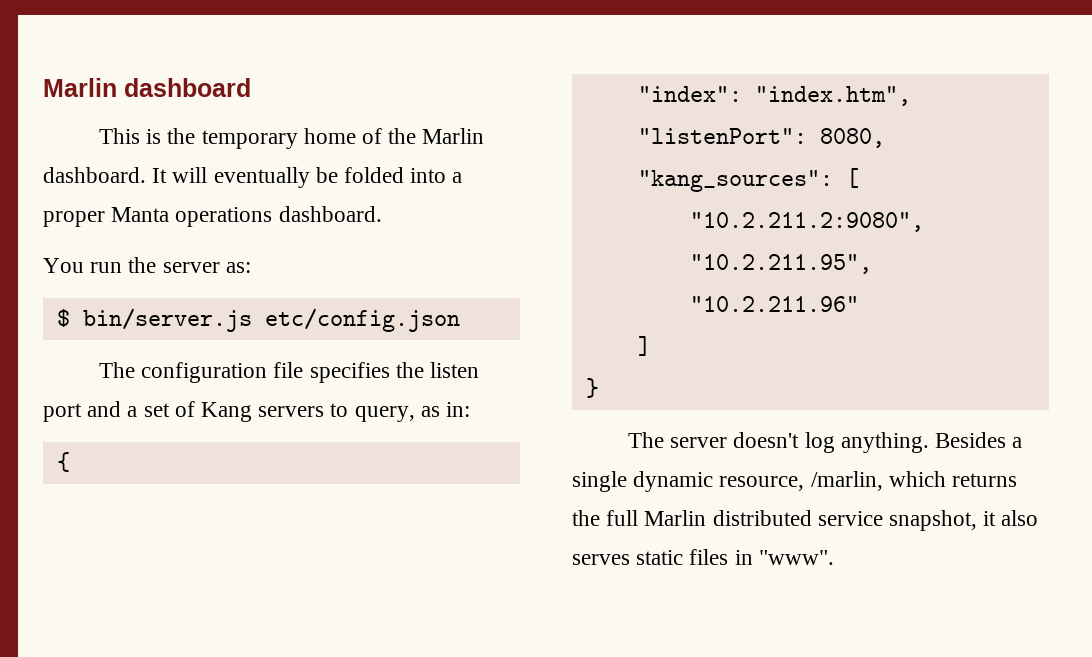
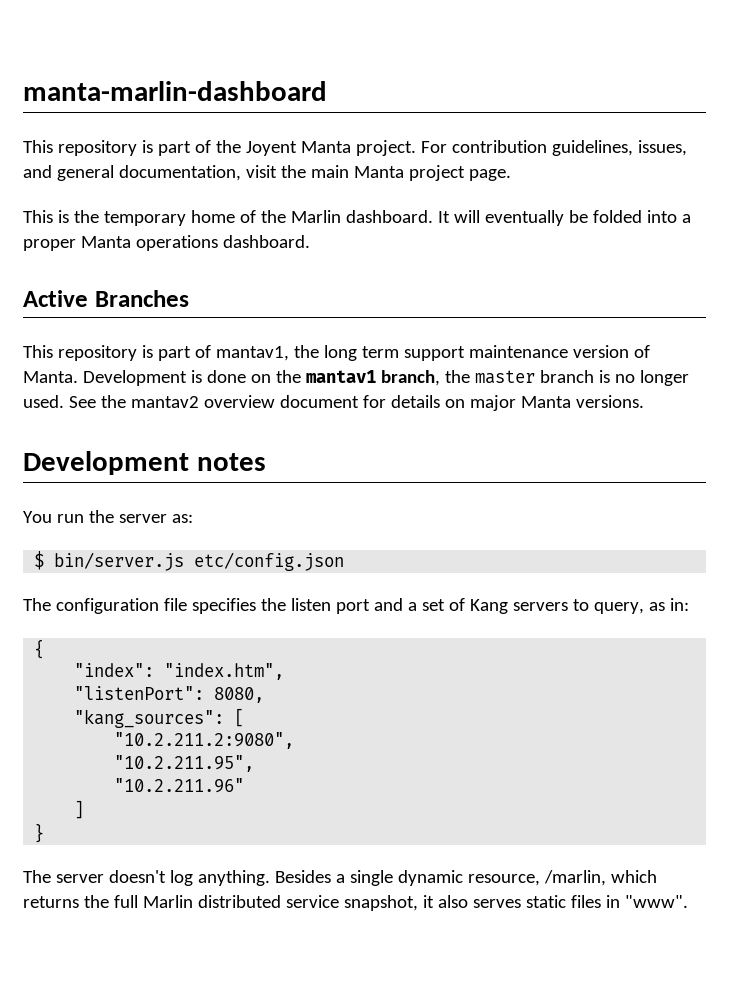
- Marlin dashboard
+ manta-marlin-dashboard
+ This repository is part of the Joyent Manta project. For contribution guidelines, issues, and general documentation, visit the main Manta project page.
+ Active Branches
+ This repository is part of mantav1, the long term support maintenance version of Manta. Development is done on the mantav1 branch, the master branch is no longer used. See the mantav2 overview document for details on major Manta versions.
+ Development notes

